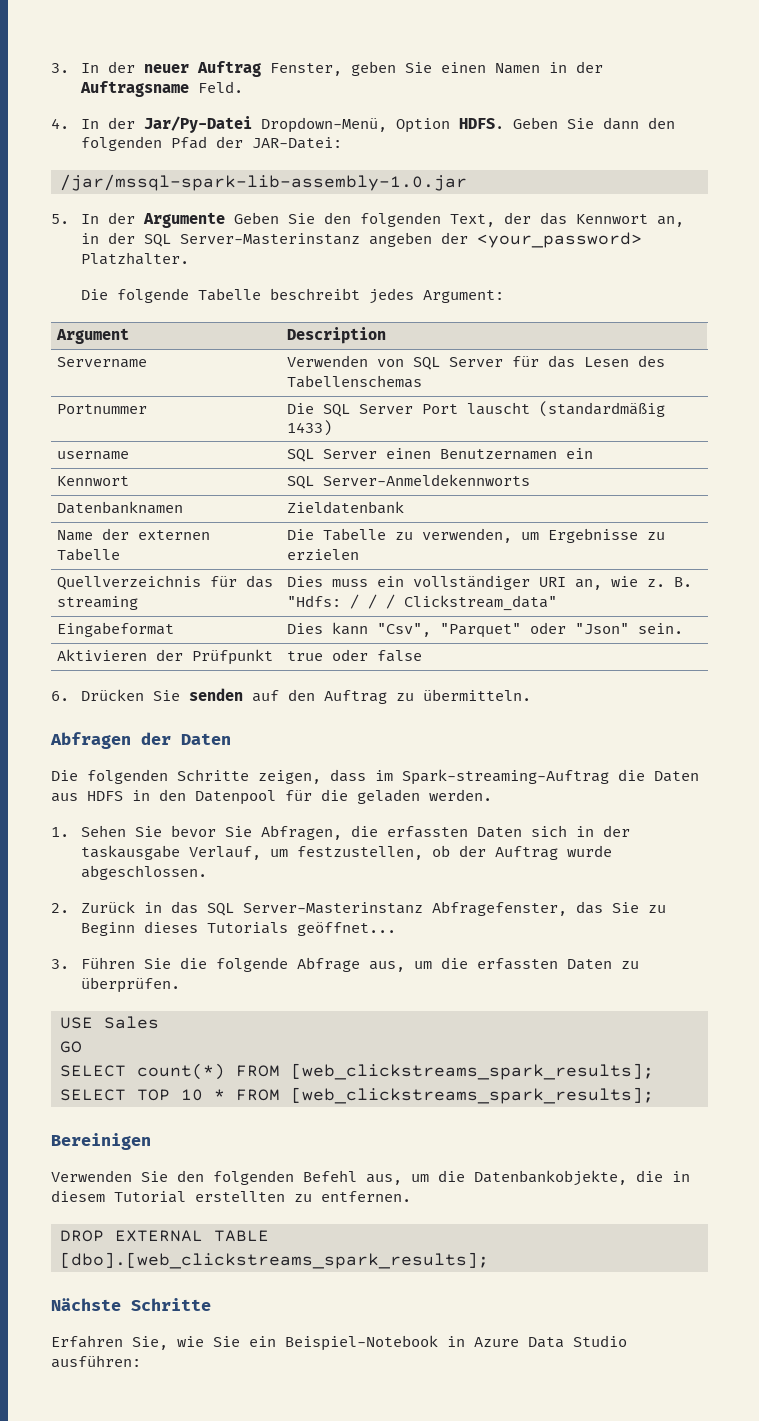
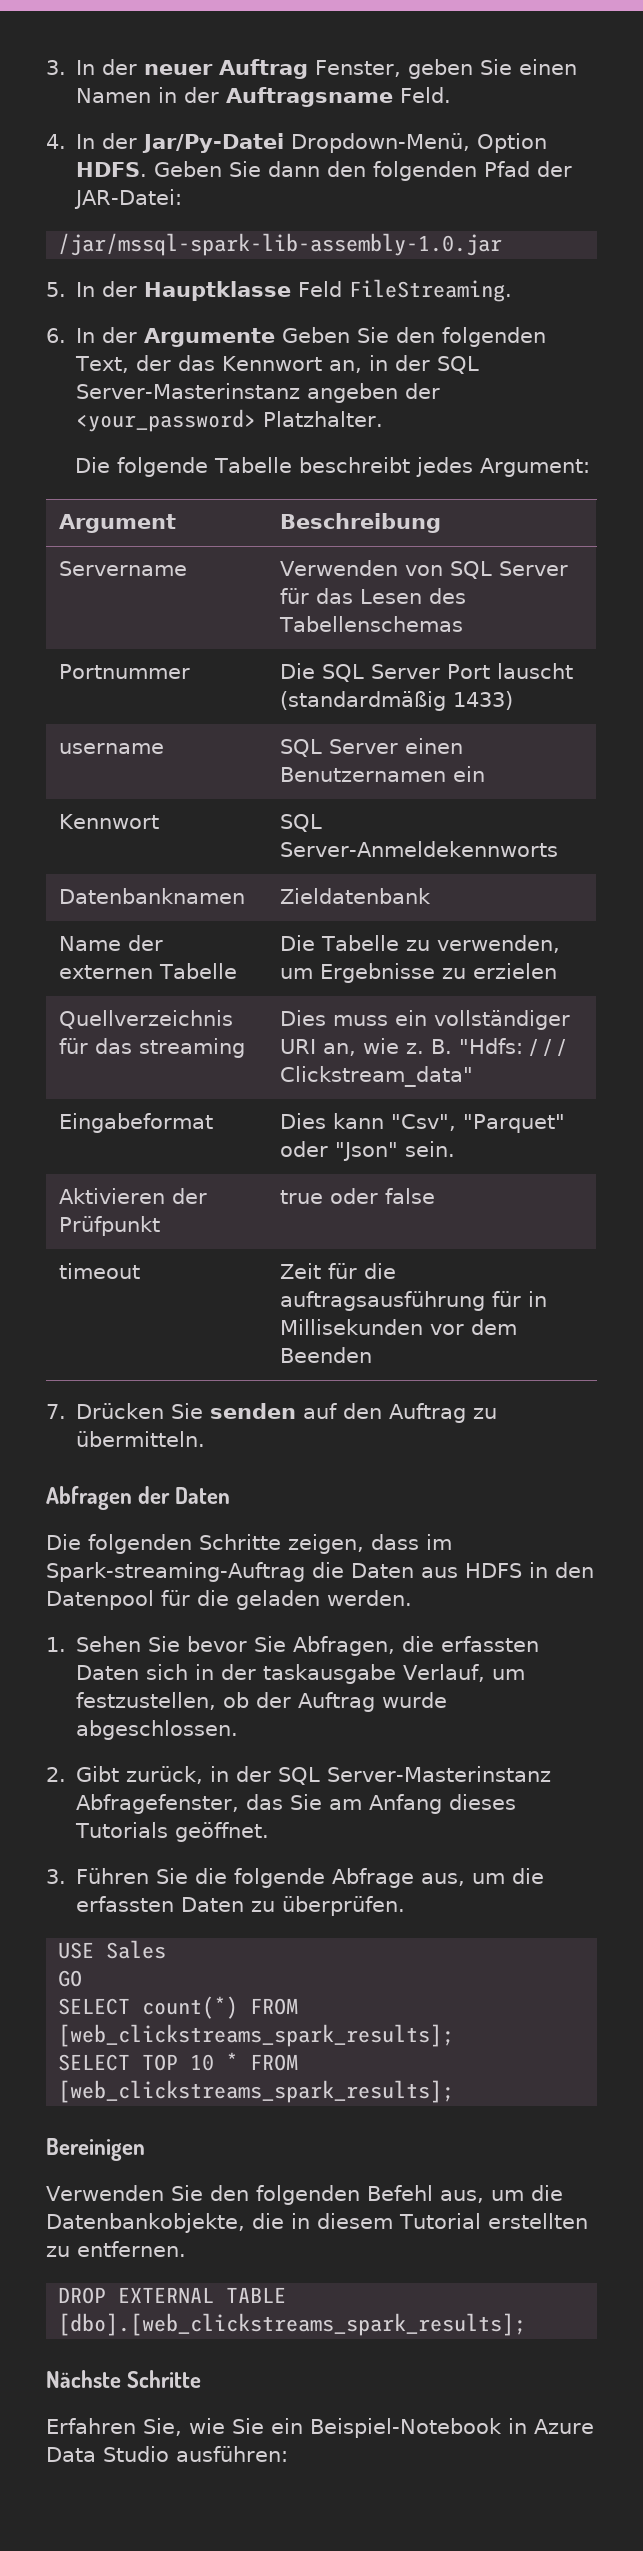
- 5. In der Argumente Geben Sie den folgenden Text, der das Kennwort an, in der SQL Server-Masterinstanz angeben der <your_password> Platzhalter.
+ 5. In der Hauptklasse Feld FileStreaming.
+ 6. In der Argumente Geben Sie den folgenden Text, der das Kennwort an, in der SQL Server-Masterinstanz angeben der <your_password> Platzhalter.
- Argument | Description
+ Argument | Beschreibung
- 6. Drücken Sie senden auf den Auftrag zu übermitteln.
+ timeout | Zeit für die auftragsausführung für in Millisekunden vor dem Beenden
+ 7. Drücken Sie senden auf den Auftrag zu übermitteln.
- 2. Zurück in das SQL Server-Masterinstanz Abfragefenster, das Sie zu Beginn dieses Tutorials geöffnet...
+ 2. Gibt zurück, in der SQL Server-Masterinstanz Abfragefenster, das Sie am Anfang dieses Tutorials geöffnet.

